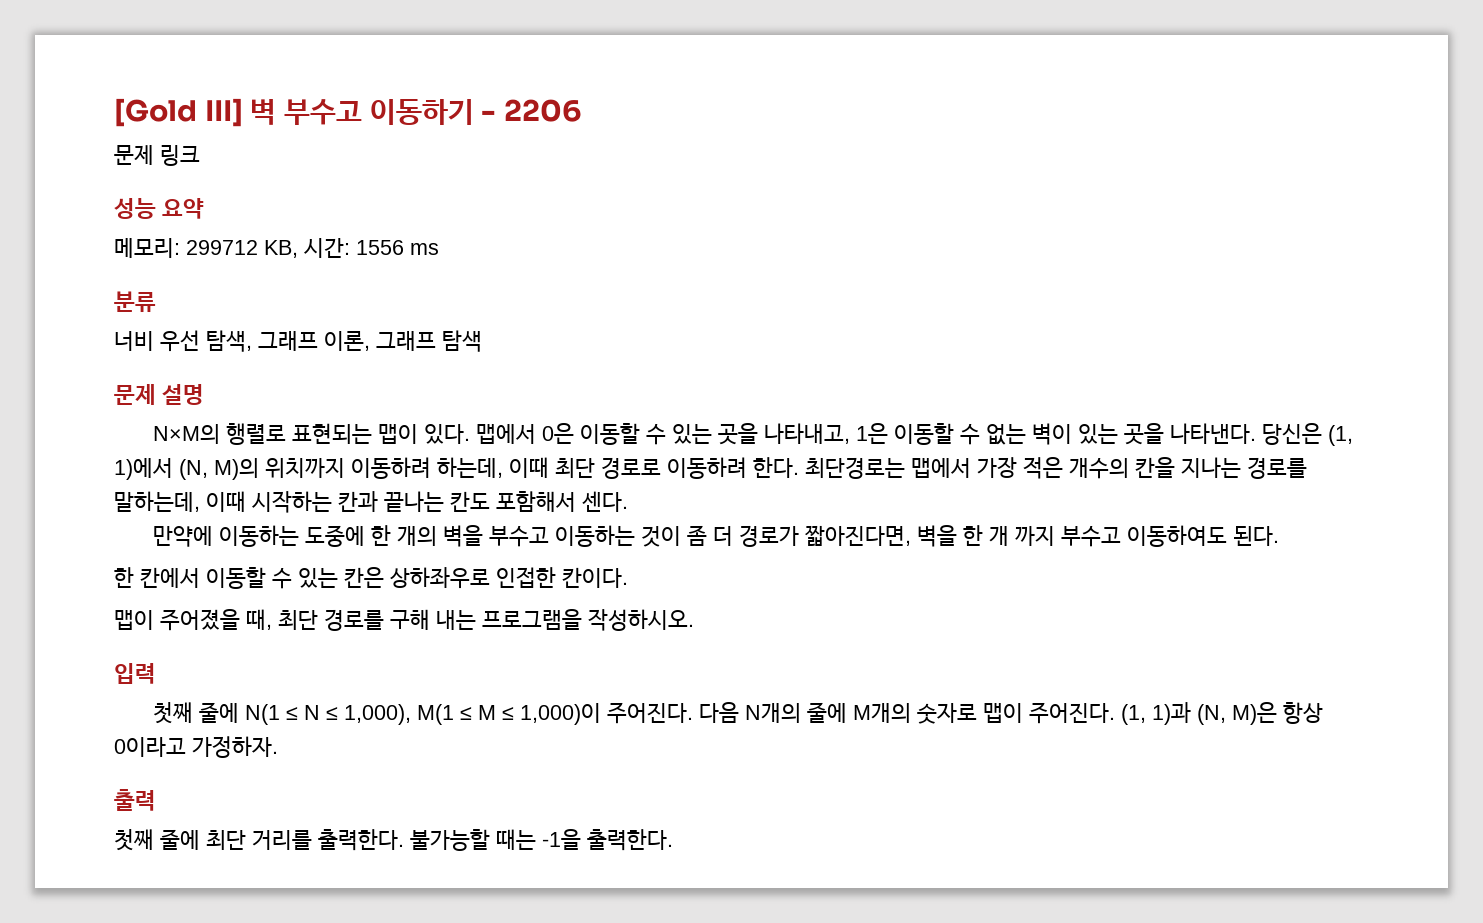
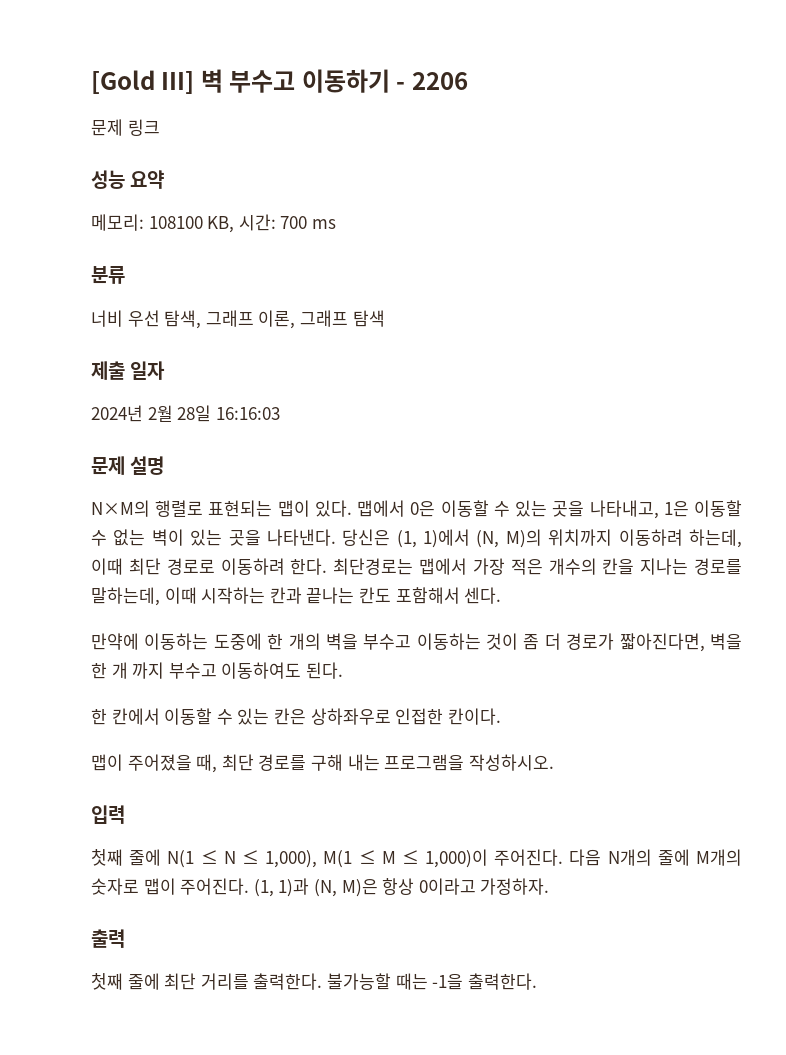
- 메모리: 299712 KB, 시간: 1556 ms
+ 메모리: 108100 KB, 시간: 700 ms
+ 제출 일자
+ 2024년 2월 28일 16:16:03

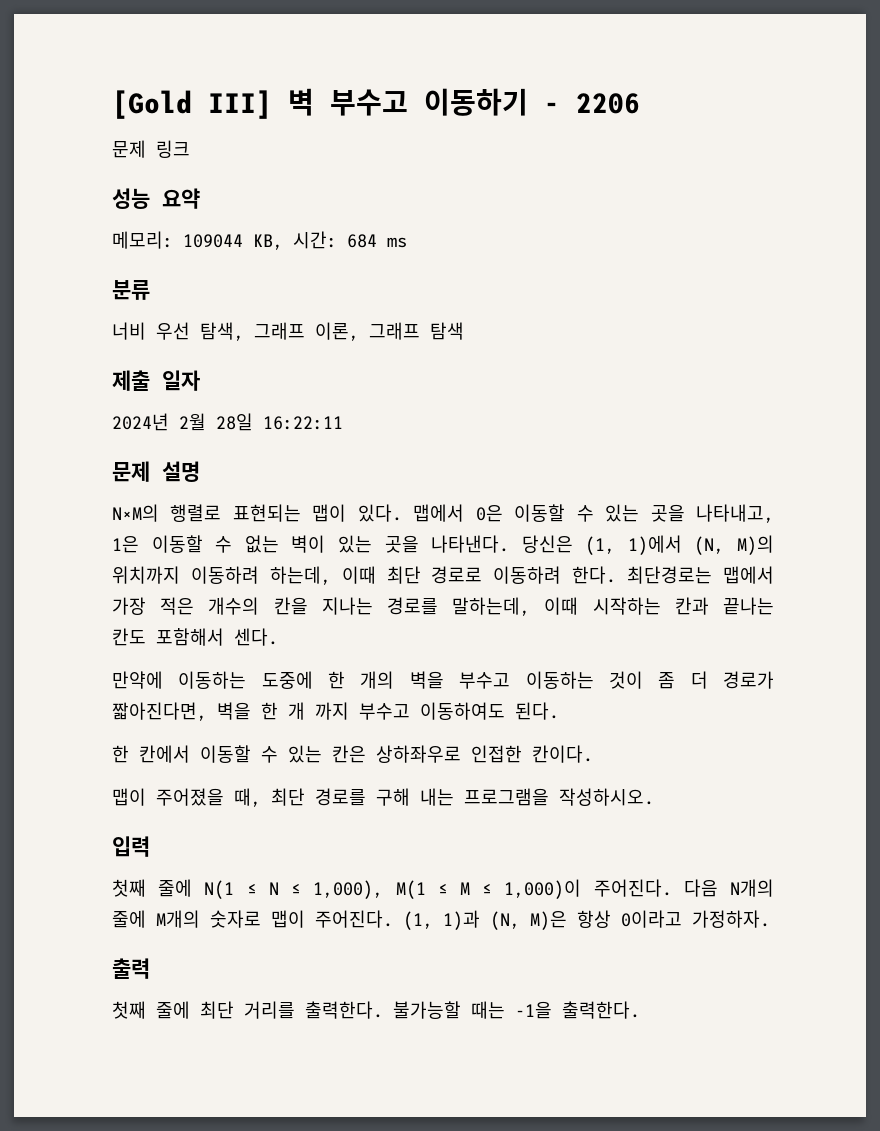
- 메모리: 108100 KB, 시간: 700 ms
+ 메모리: 109044 KB, 시간: 684 ms
- 2024년 2월 28일 16:16:03
+ 2024년 2월 28일 16:22:11

